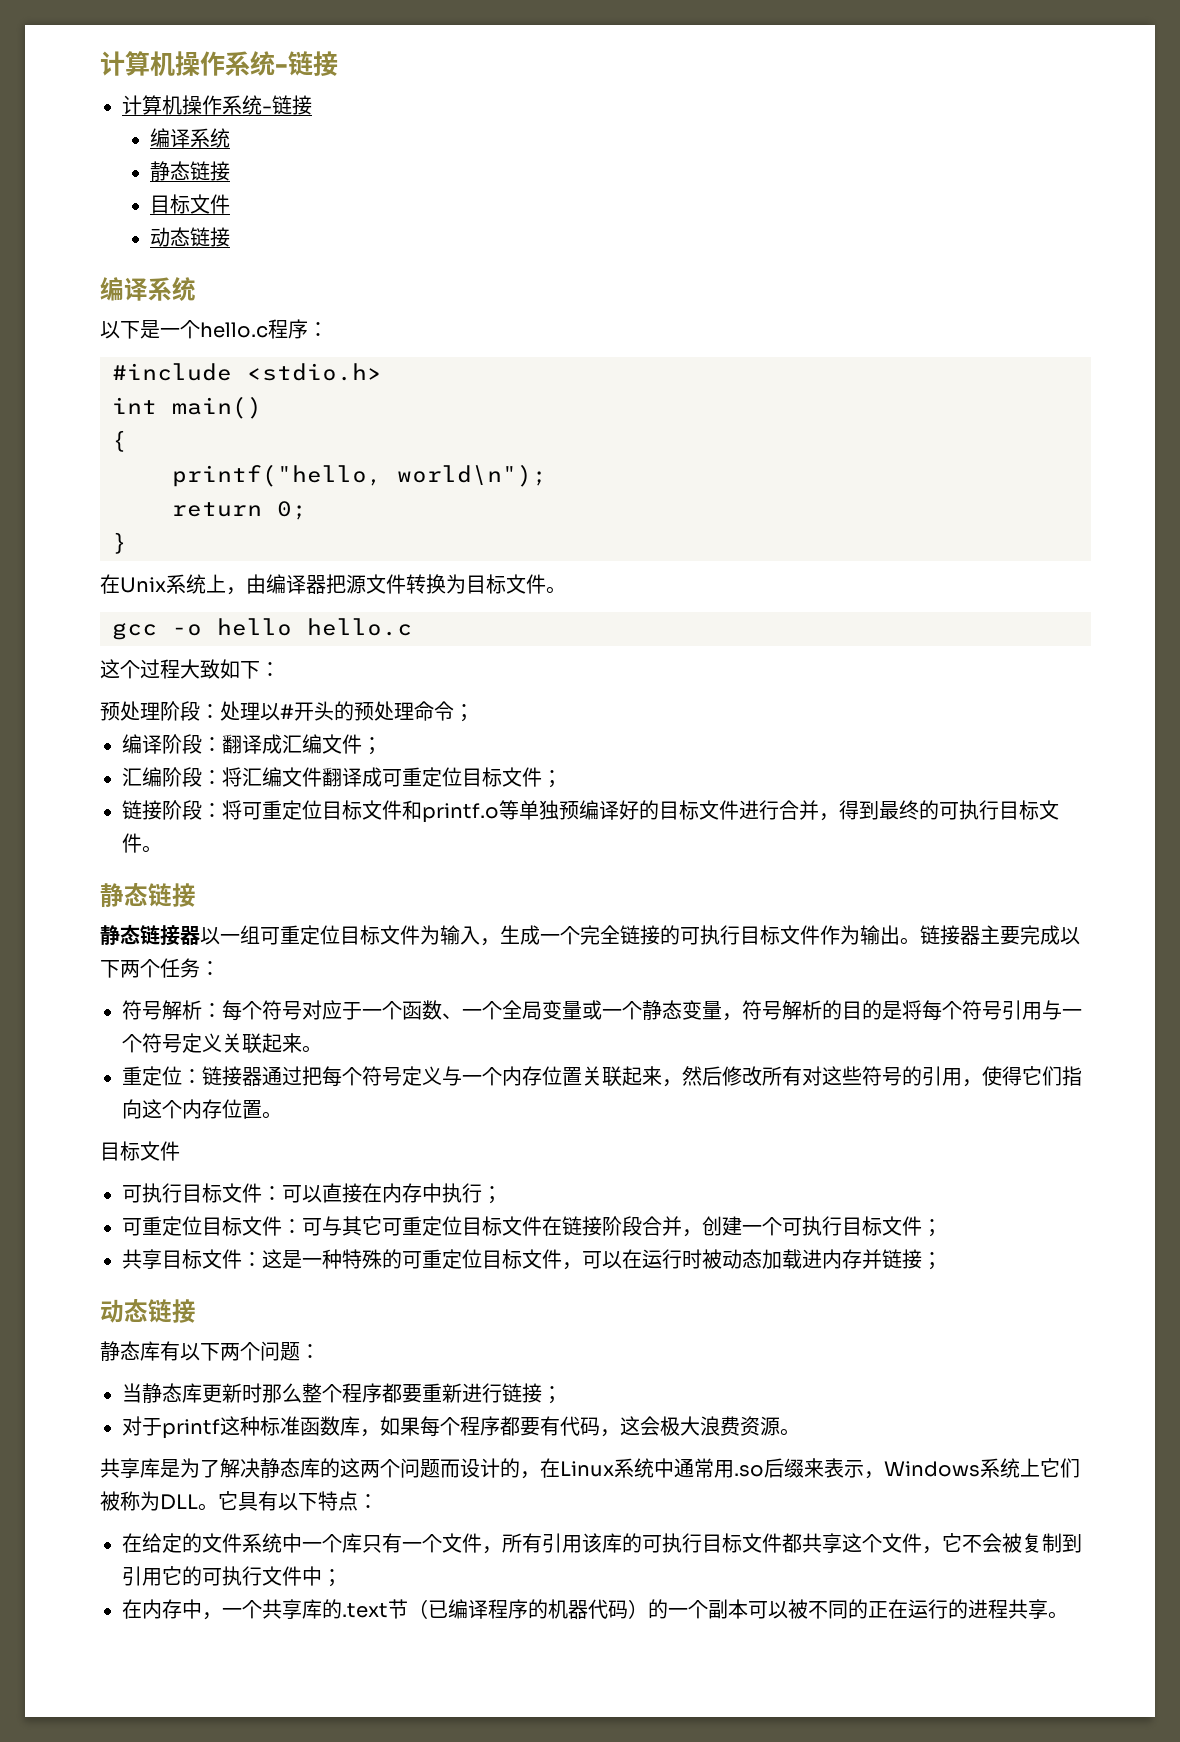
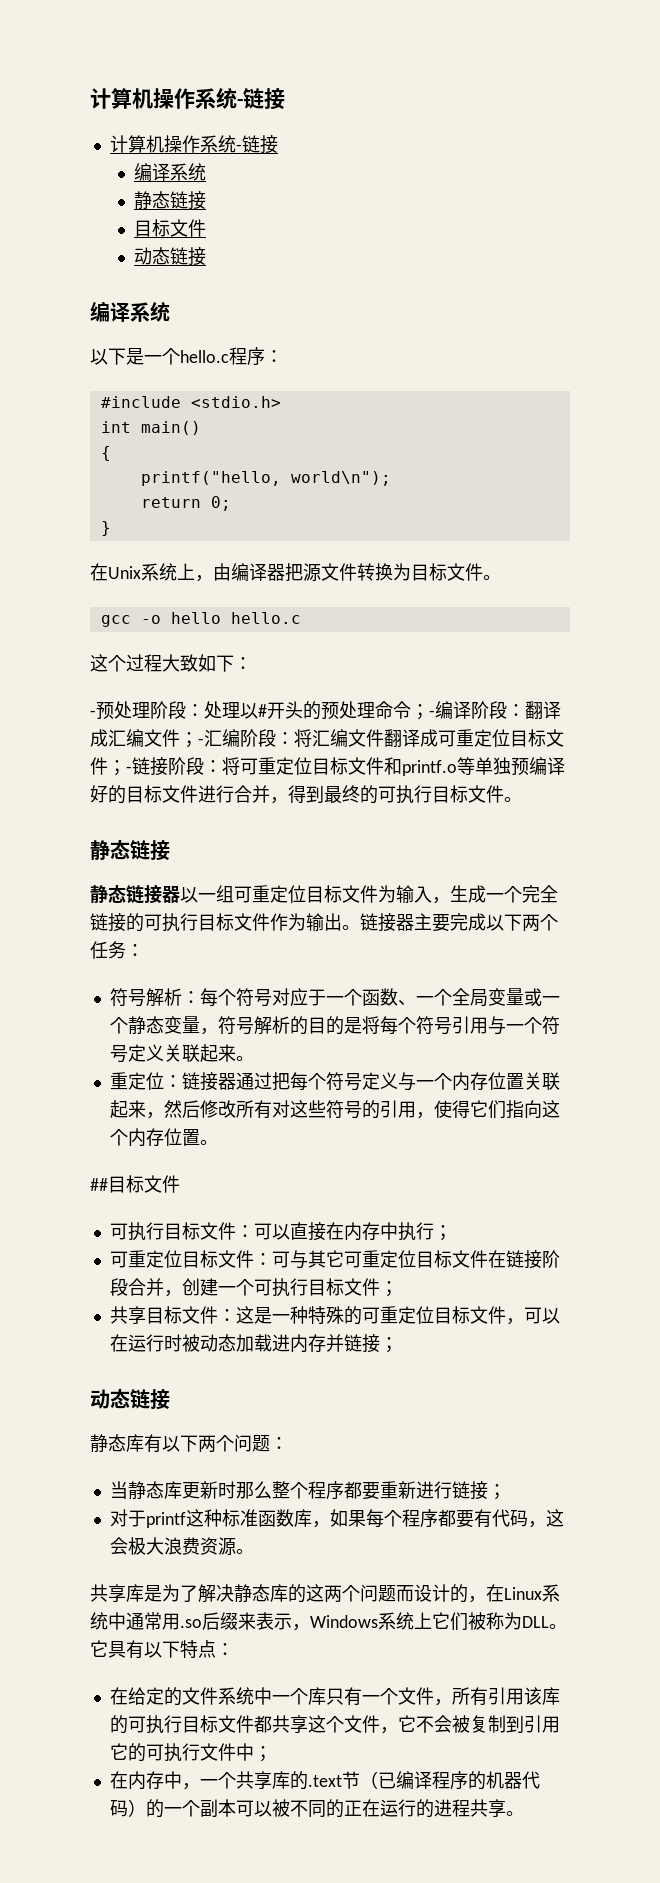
- 预处理阶段：处理以#开头的预处理命令；
- 编译阶段：翻译成汇编文件；
- 汇编阶段：将汇编文件翻译成可重定位目标文件；
- 链接阶段：将可重定位目标文件和printf.o等单独预编译好的目标文件进行合并，得到最终的可执行目标文件。
+ -预处理阶段：处理以#开头的预处理命令；-编译阶段：翻译成汇编文件；-汇编阶段：将汇编文件翻译成可重定位目标文件；-链接阶段：将可重定位目标文件和printf.o等单独预编译好的目标文件进行合并，得到最终的可执行目标文件。
  重定位：链接器通过把每个符号定义与一个内存位置关联起来，然后修改所有对这些符号的引用，使得它们指向这个内存位置。
- 目标文件
+ ##目标文件

